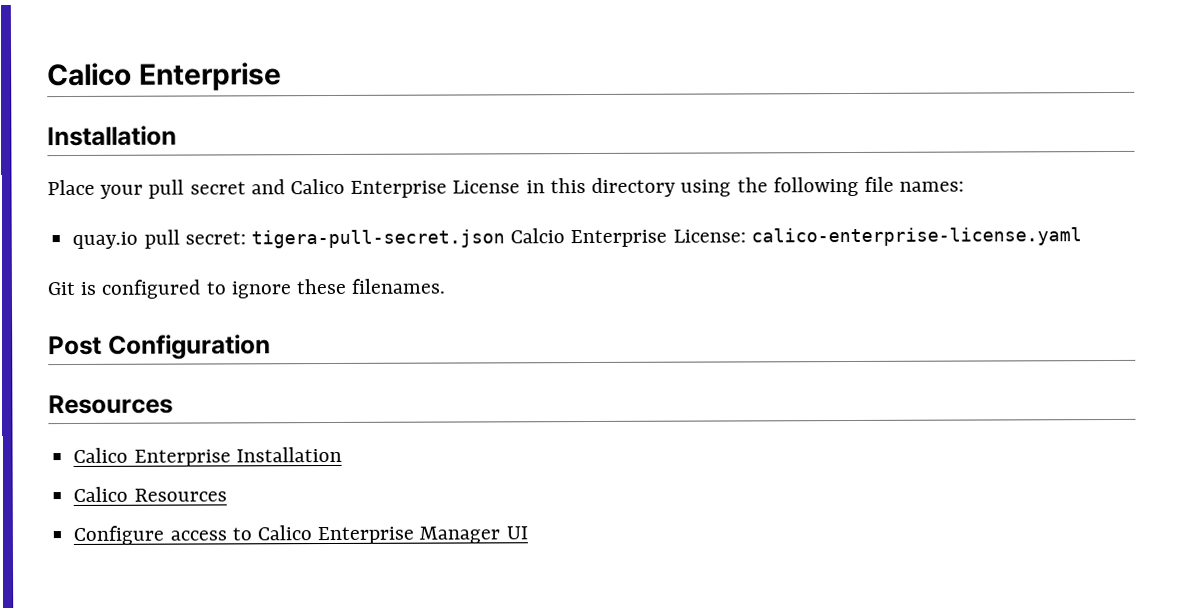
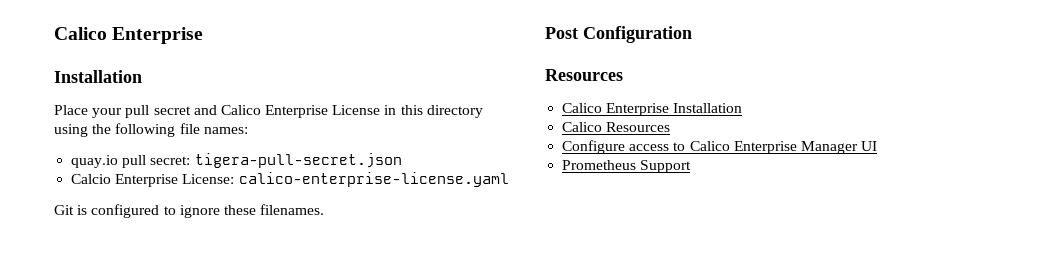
- quay.io pull secret: tigera-pull-secret.json Calcio Enterprise License: calico-enterprise-license.yaml
+ quay.io pull secret: tigera-pull-secret.json
+ Calcio Enterprise License: calico-enterprise-license.yaml
+ Prometheus Support

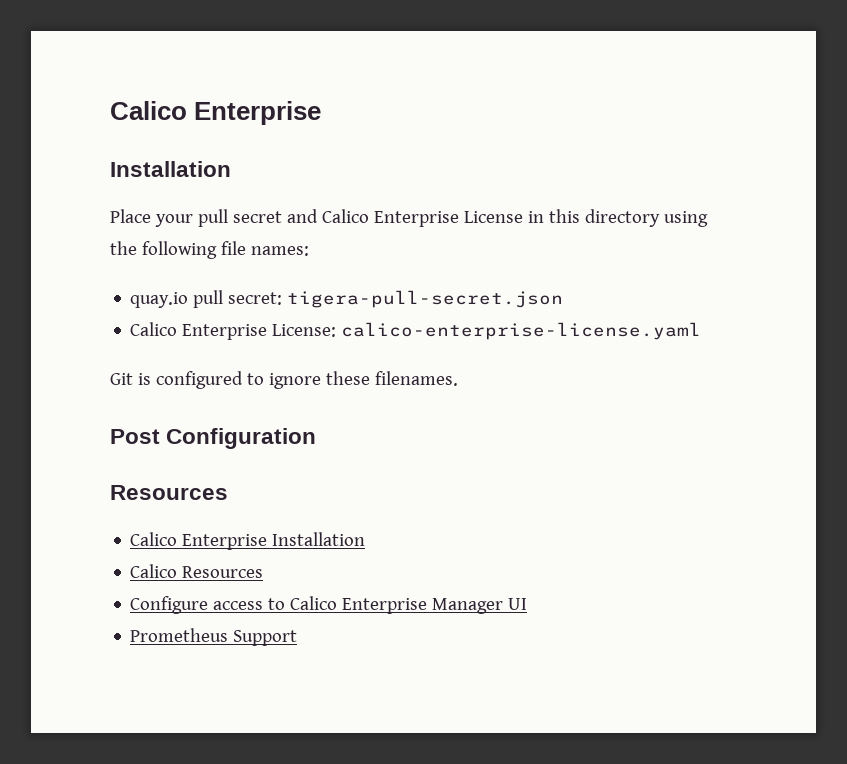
- Calcio Enterprise License: calico-enterprise-license.yaml
+ Calico Enterprise License: calico-enterprise-license.yaml

